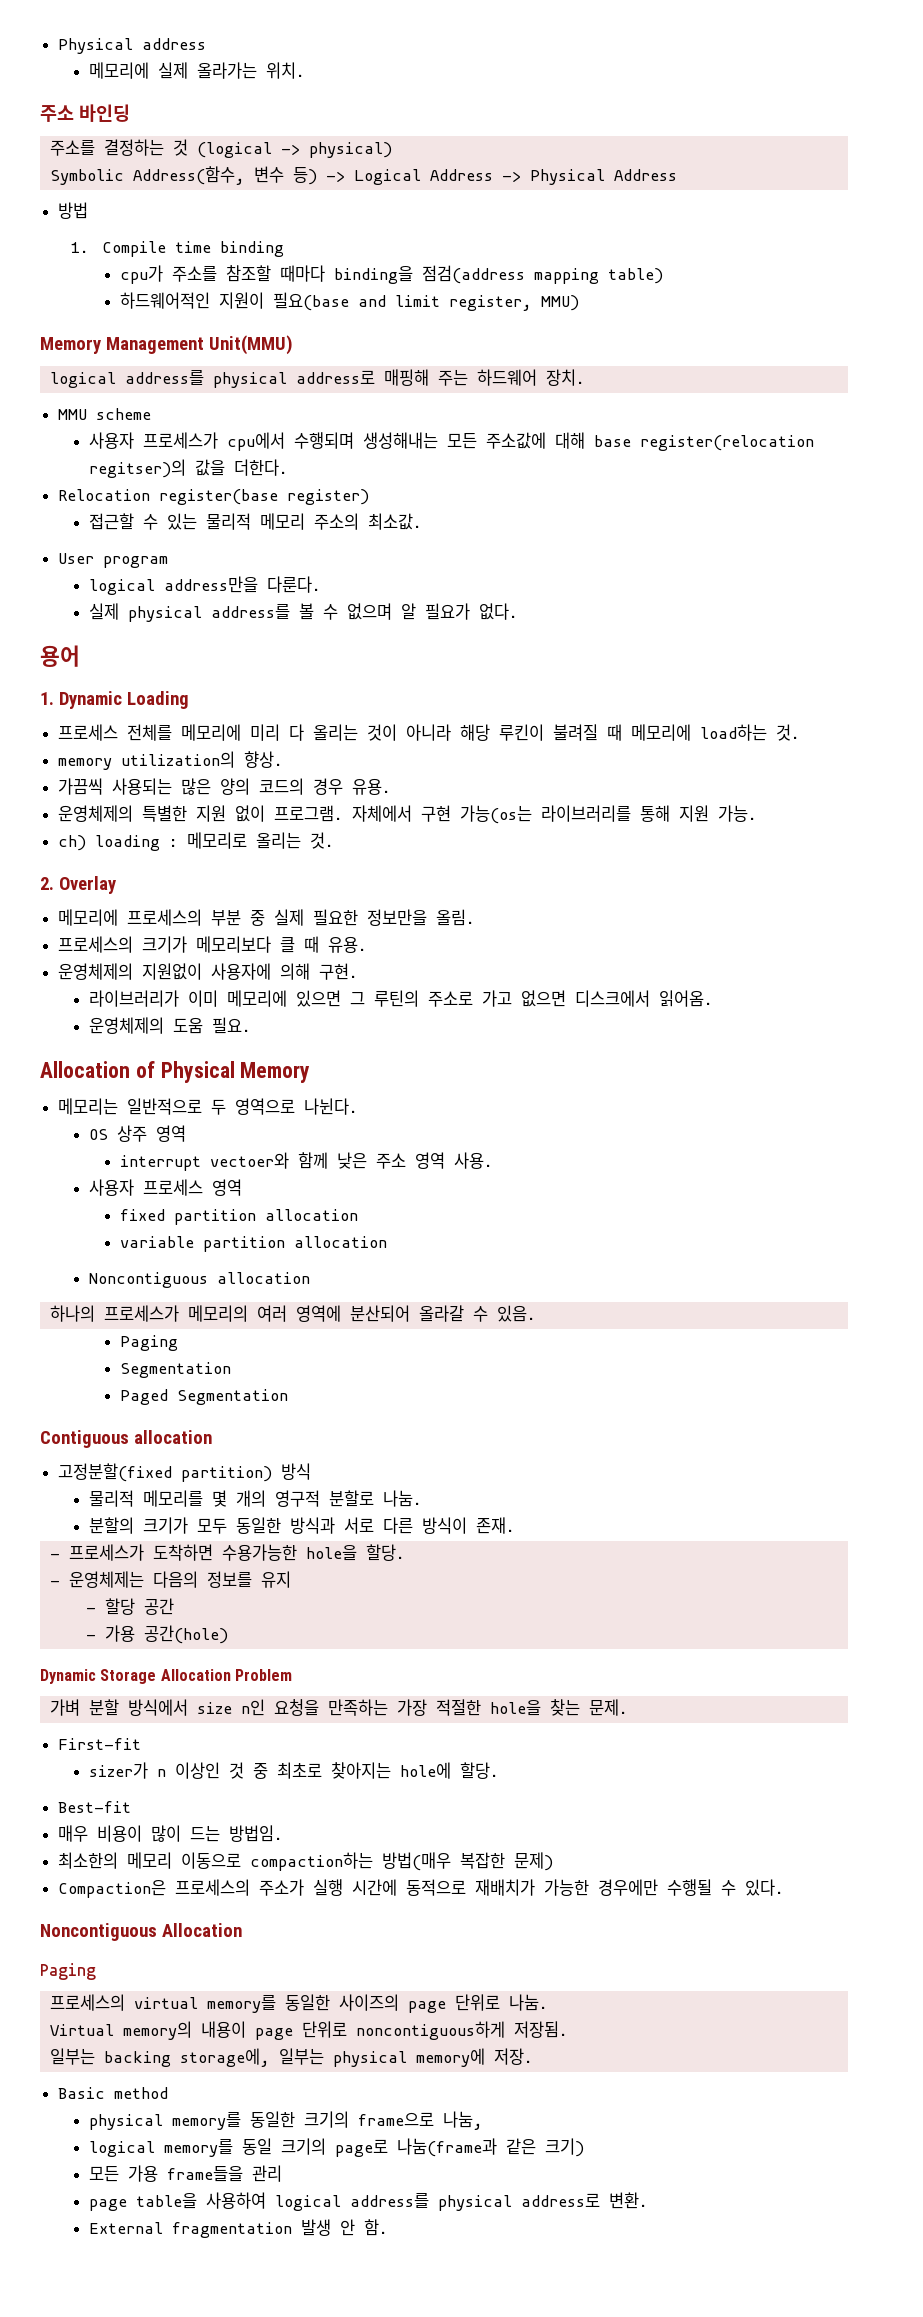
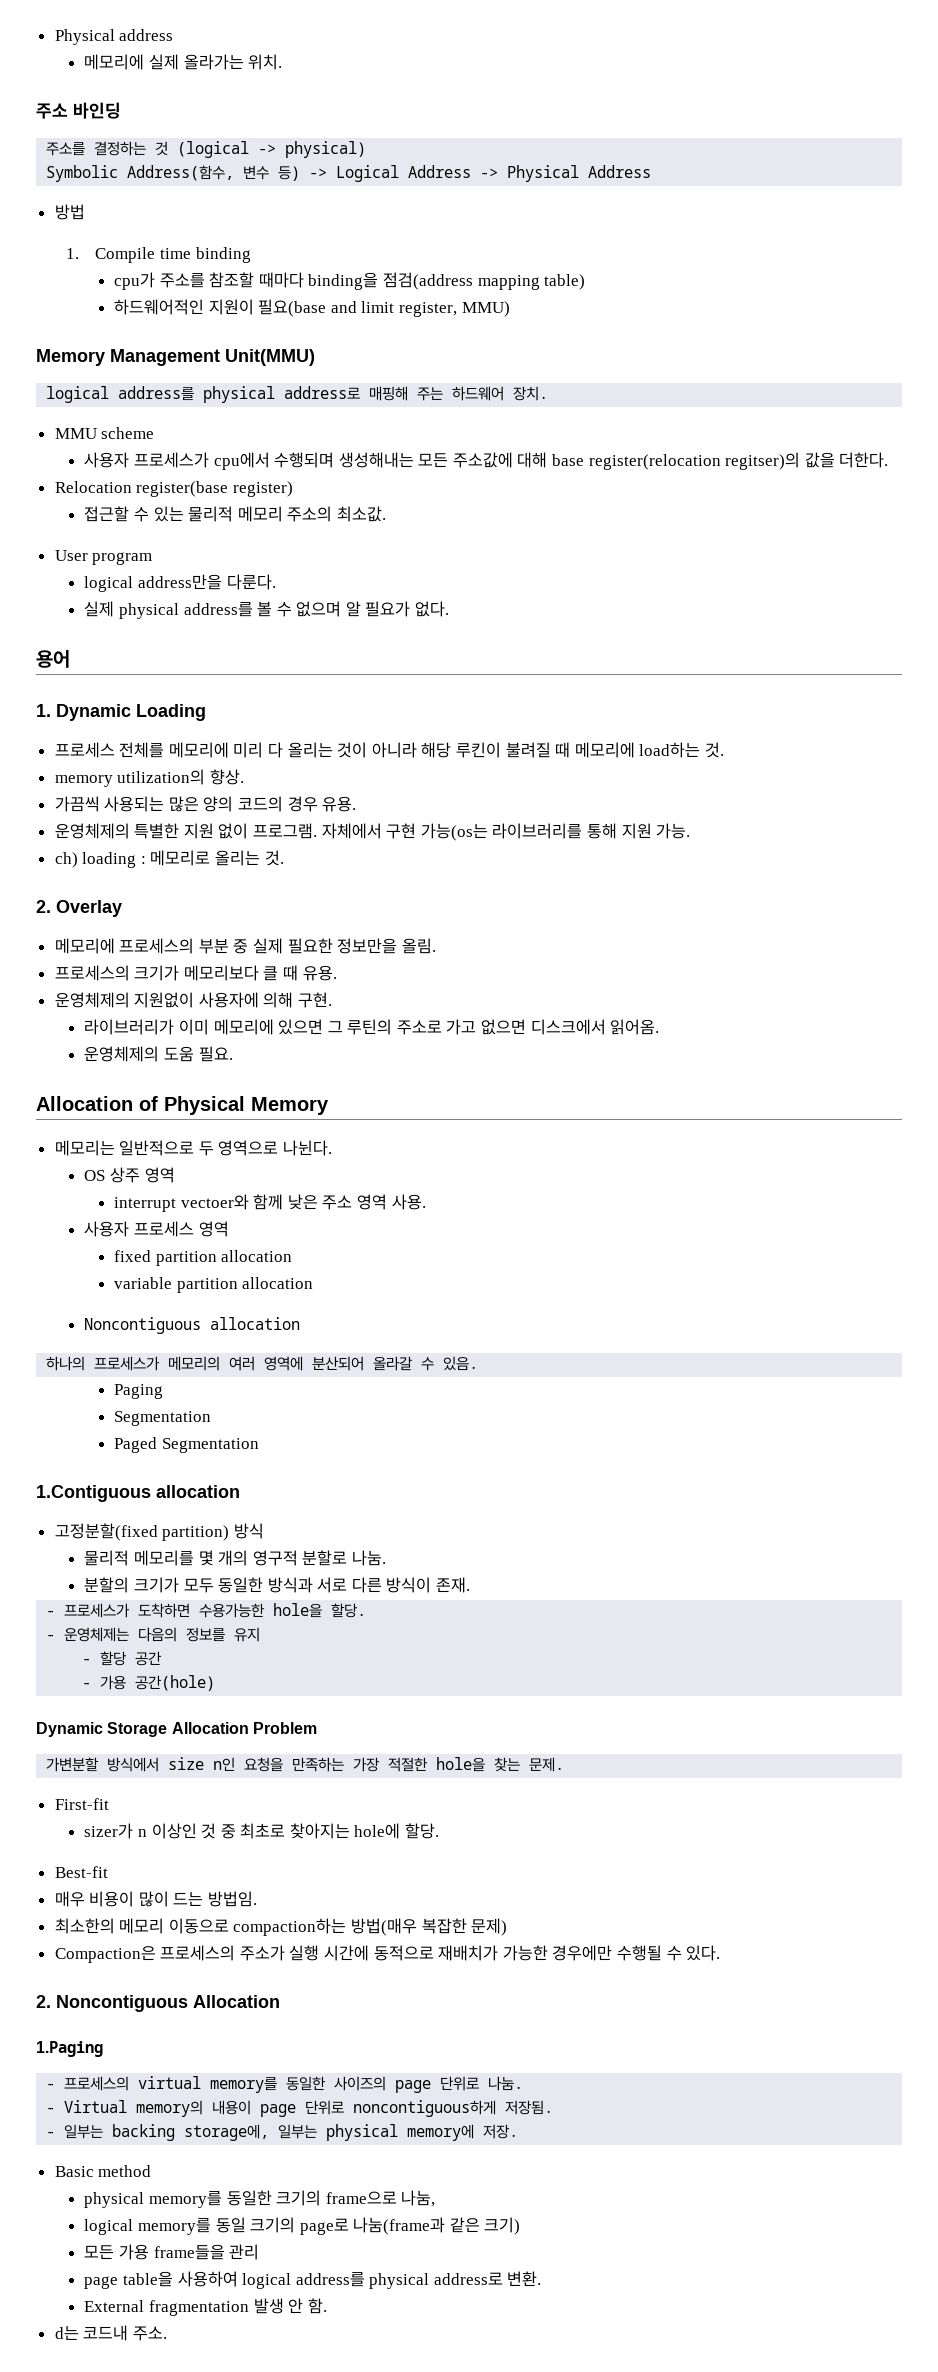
- Contiguous allocation
+ 1.Contiguous allocation
- 가벼 분할 방식에서 size n인 요청을 만족하는 가장 적절한 hole을 찾는 문제.
+ 가변분할 방식에서 size n인 요청을 만족하는 가장 적절한 hole을 찾는 문제.
- Noncontiguous Allocation
- Paging
- 프로세스의 virtual memory를 동일한 사이즈의 page 단위로 나눔.
+ 2. Noncontiguous Allocation
+ 1.Paging
+ - 프로세스의 virtual memory를 동일한 사이즈의 page 단위로 나눔.
- Virtual memory의 내용이 page 단위로 noncontiguous하게 저장됨.
+ - Virtual memory의 내용이 page 단위로 noncontiguous하게 저장됨.
- 일부는 backing storage에, 일부는 physical memory에 저장.
+ - 일부는 backing storage에, 일부는 physical memory에 저장.
+ d는 코드내 주소.

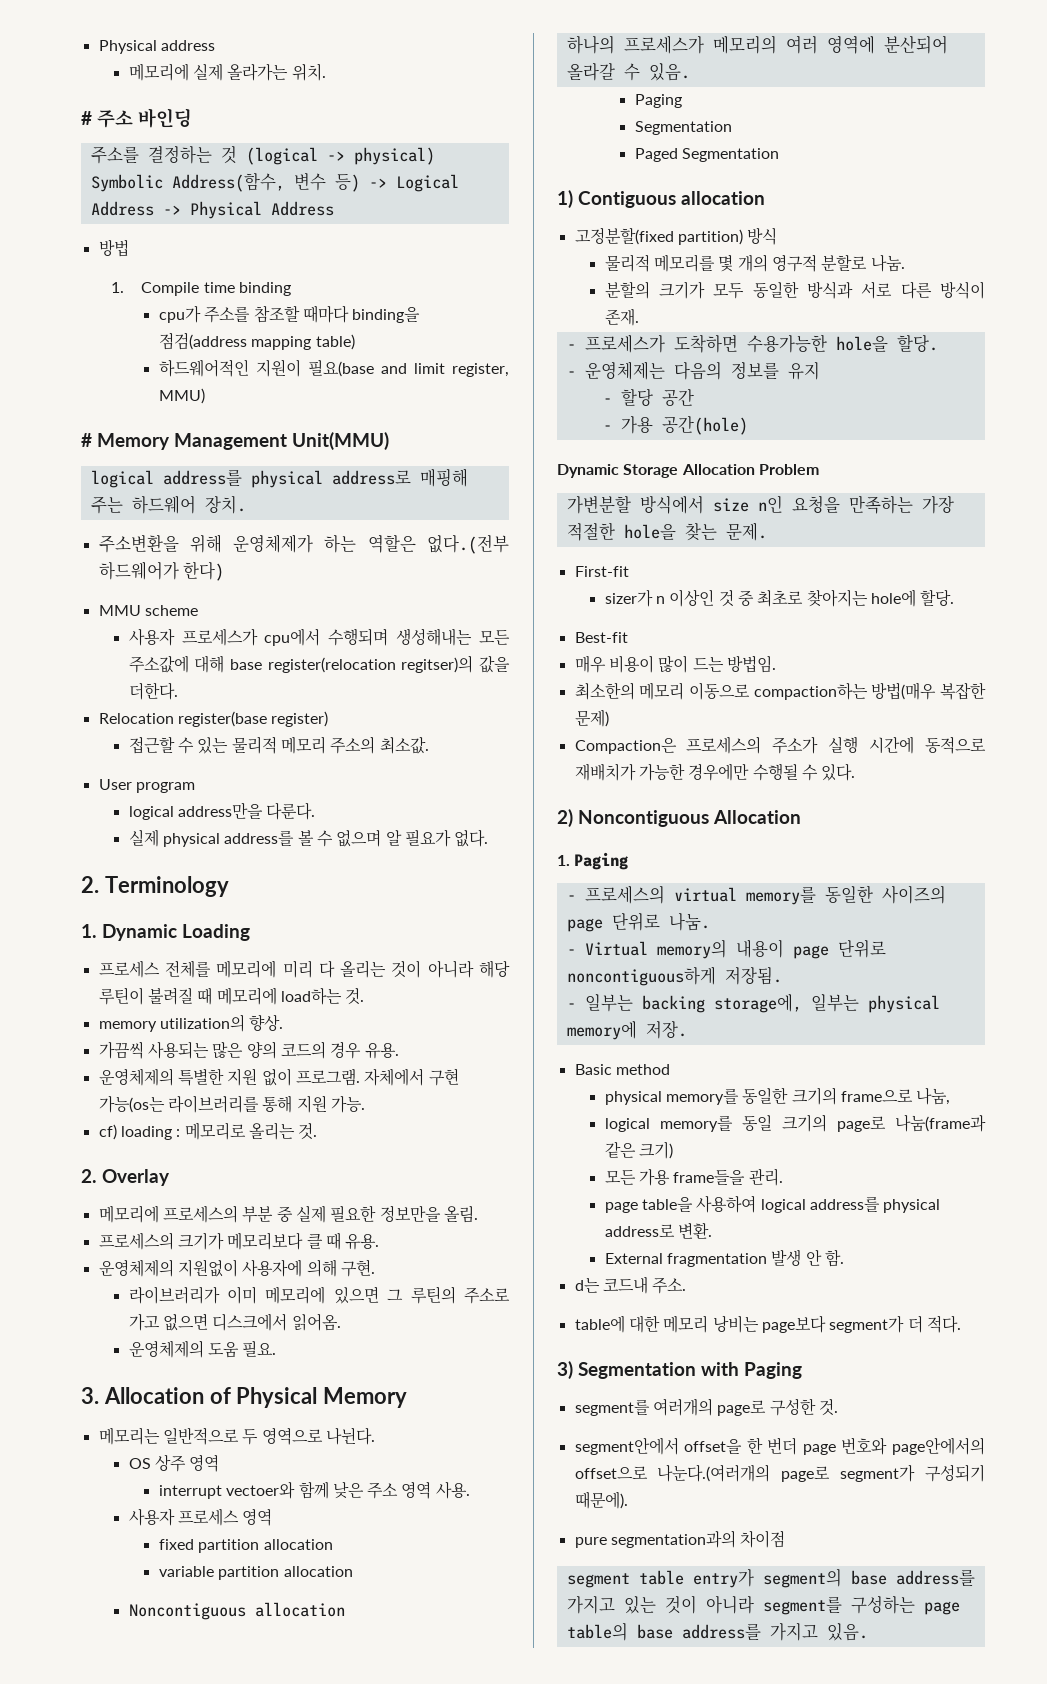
- 주소 바인딩
+ # 주소 바인딩
- Memory Management Unit(MMU)
+ # Memory Management Unit(MMU)
+ 주소변환을 위해 운영체제가 하는 역할은 없다.(전부 하드웨어가 한다)
- 용어
+ 2. Terminology
- 프로세스 전체를 메모리에 미리 다 올리는 것이 아니라 해당 루킨이 불려질 때 메모리에 load하는 것.
+ 프로세스 전체를 메모리에 미리 다 올리는 것이 아니라 해당 루틴이 불려질 때 메모리에 load하는 것.
- ch) loading : 메모리로 올리는 것.
+ cf) loading : 메모리로 올리는 것.
- Allocation of Physical Memory
+ 3. Allocation of Physical Memory
- 1.Contiguous allocation
+ 1) Contiguous allocation
- 2. Noncontiguous Allocation
+ 2) Noncontiguous Allocation
- 1.Paging
+ 1. Paging
- 모든 가용 frame들을 관리
+ 모든 가용 frame들을 관리.
+ table에 대한 메모리 낭비는 page보다 segment가 더 적다.
+ 3) Segmentation with Paging
+ segment를 여러개의 page로 구성한 것.
+ segment안에서 offset을 한 번더 page 번호와 page안에서의 offset으로 나눈다.(여러개의 page로 segment가 구성되기 때문에).
+ pure segmentation과의 차이점
+ segment table entry가 segment의 base address를 가지고 있는 것이 아니라 segment를 구성하는 page table의 base address를 가지고 있음.

